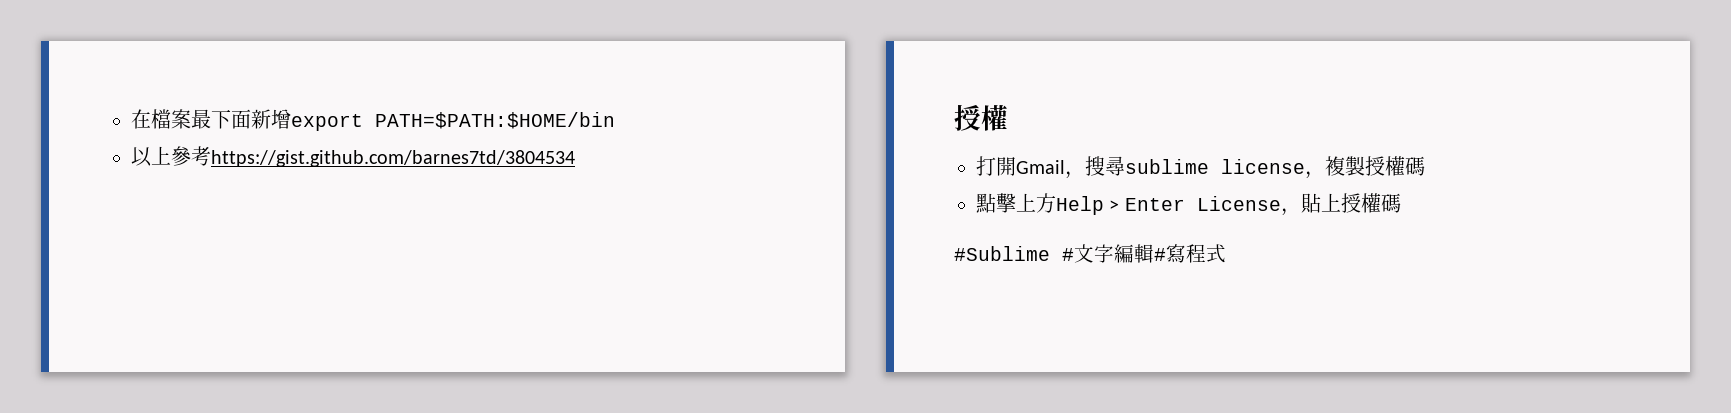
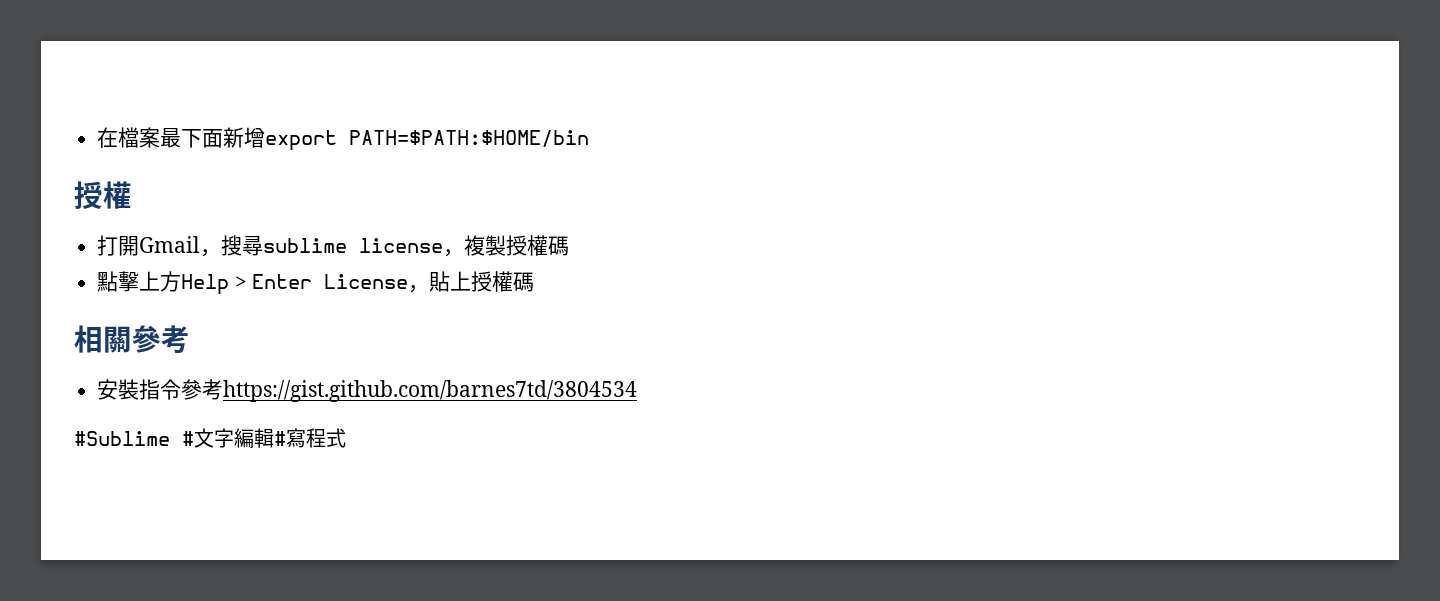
- 以上參考https://gist.github.com/barnes7td/3804534
+ 相關參考
+ 安裝指令參考https://gist.github.com/barnes7td/3804534

